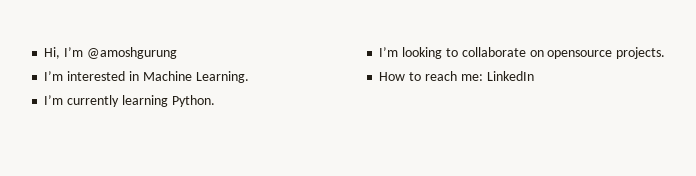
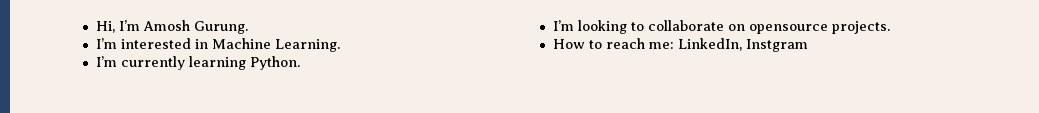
- Hi, I’m @amoshgurung
+ Hi, I’m Amosh Gurung.
- How to reach me: LinkedIn
+ How to reach me: LinkedIn, Instgram

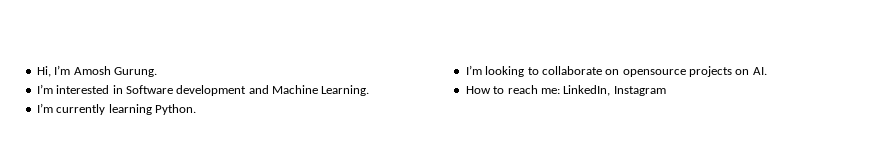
- I’m interested in Machine Learning.
+ I’m interested in Software development and Machine Learning.
- I’m looking to collaborate on opensource projects.
+ I’m looking to collaborate on opensource projects on AI.
- How to reach me: LinkedIn, Instgram
+ How to reach me: LinkedIn, Instagram

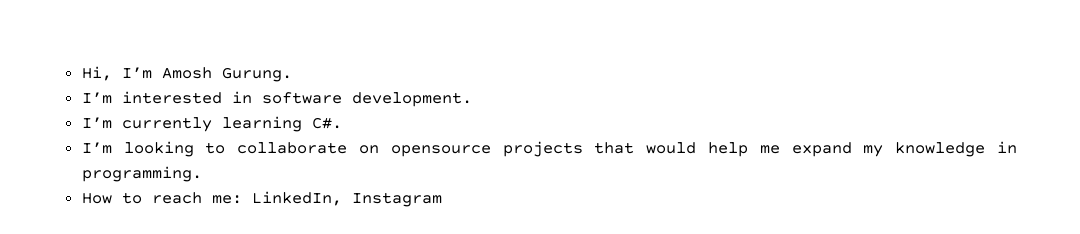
- I’m interested in Software development and Machine Learning.
+ I’m interested in software development.
- I’m currently learning Python.
+ I’m currently learning C#.
- I’m looking to collaborate on opensource projects on AI.
+ I’m looking to collaborate on opensource projects that would help me expand my knowledge in programming.

